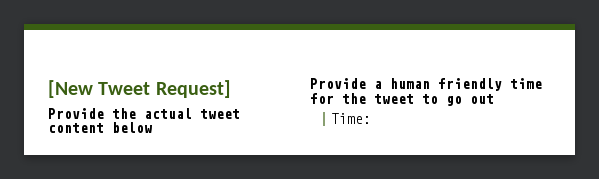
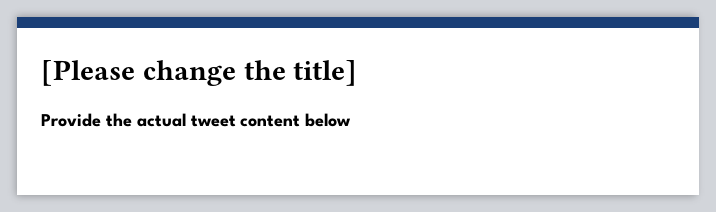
- [New Tweet Request]
+ [Please change the title]
- Provide a human friendly time for the tweet to go out
- Time:

